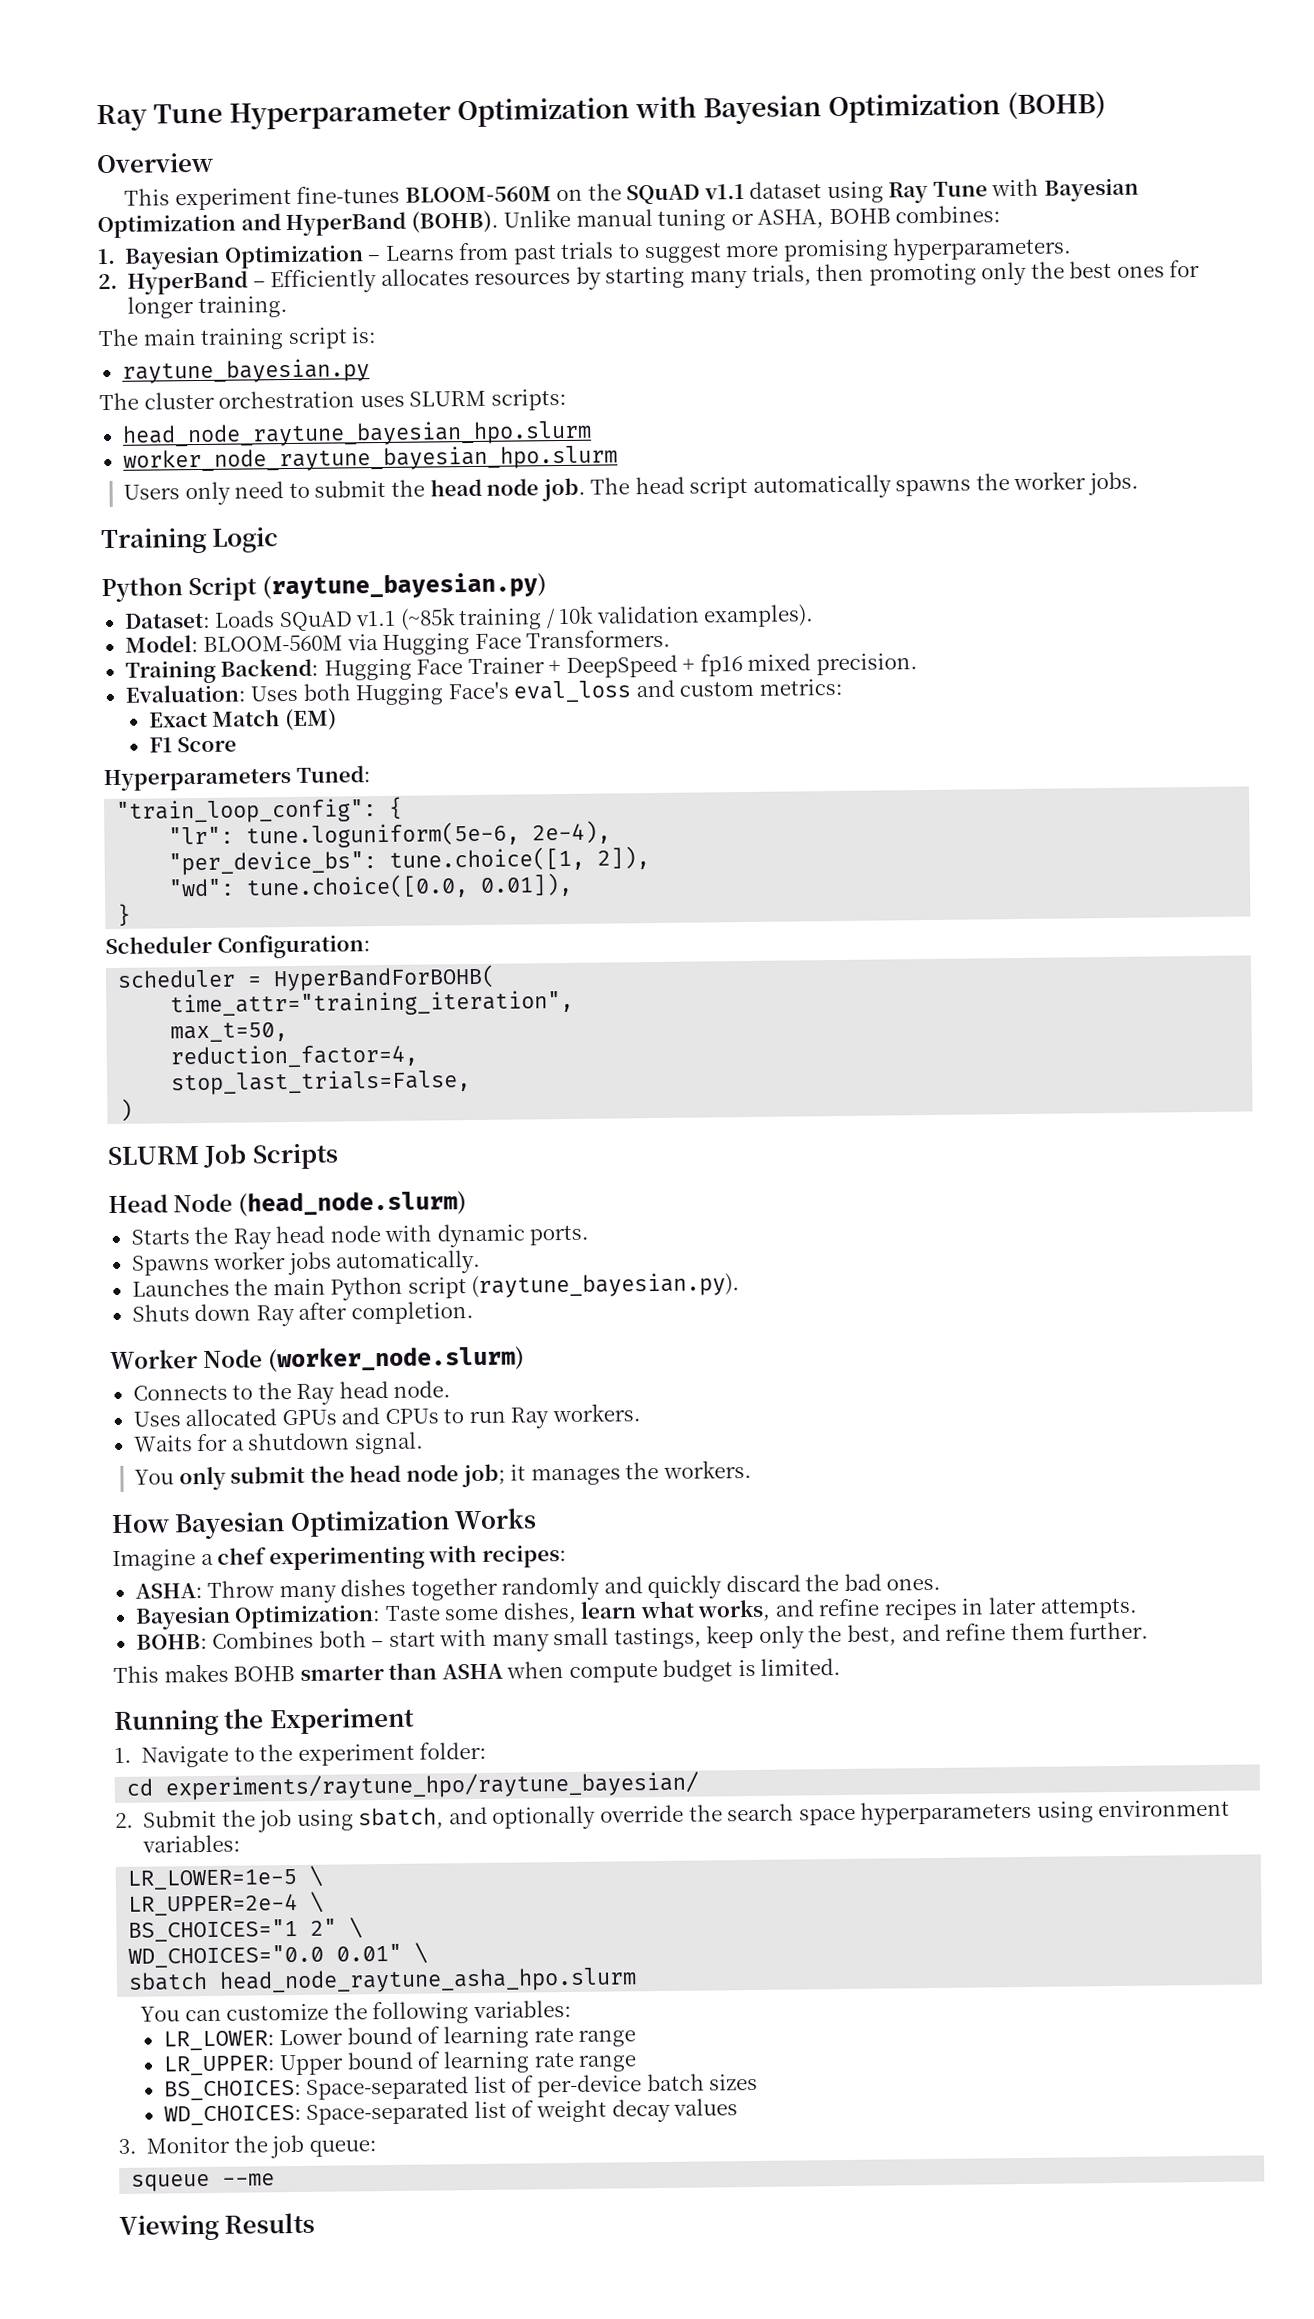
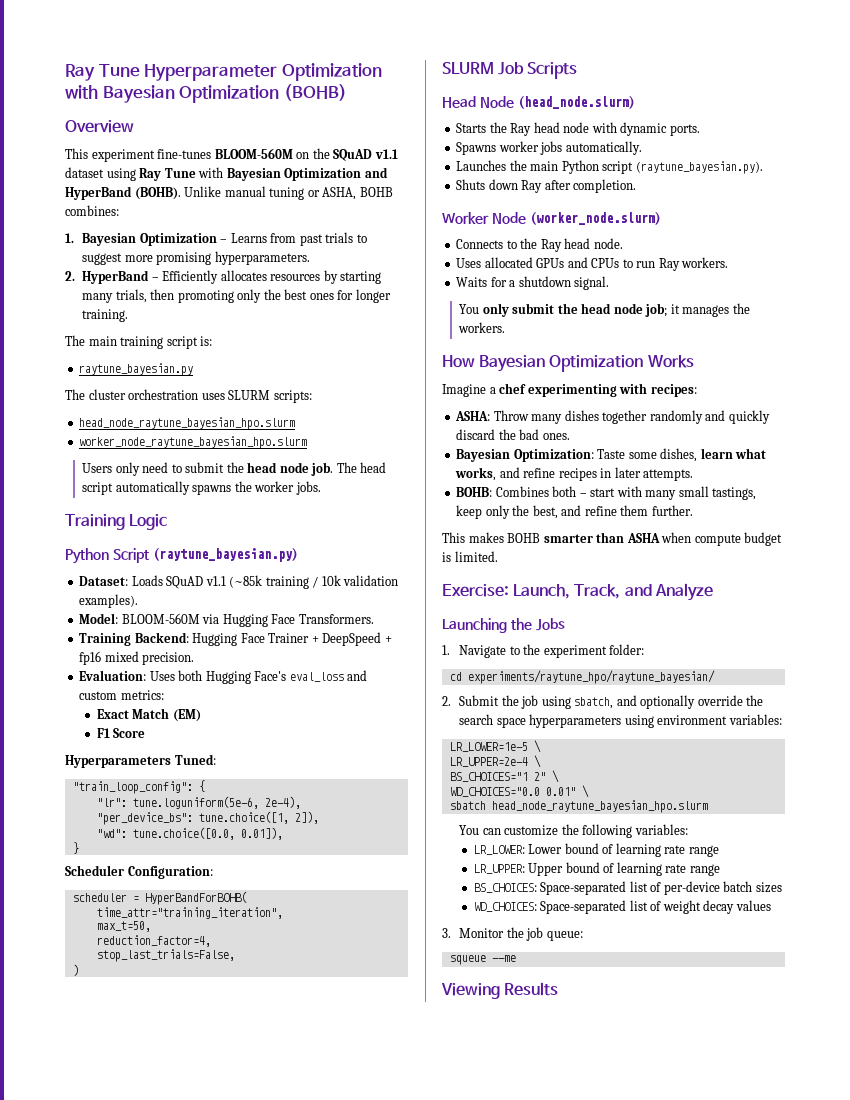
- Running the Experiment
+ Exercise: Launch, Track, and Analyze
+ Launching the Jobs
- sbatch head_node_raytune_asha_hpo.slurm
+ sbatch head_node_raytune_bayesian_hpo.slurm

